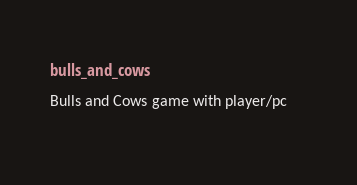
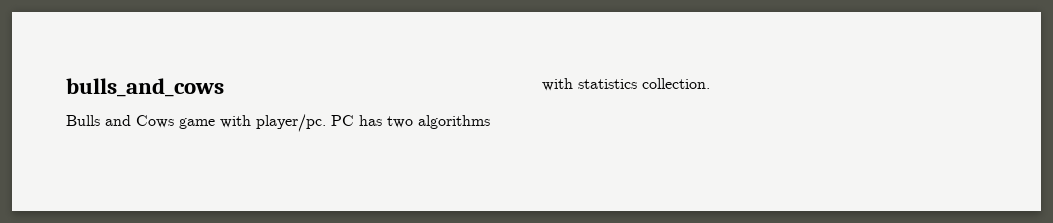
- Bulls and Cows game with player/pc
+ Bulls and Cows game with player/pc. PC has two algorithms with statistics collection.

